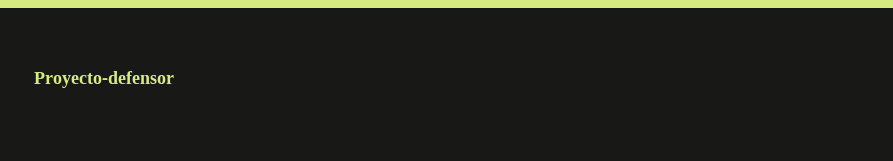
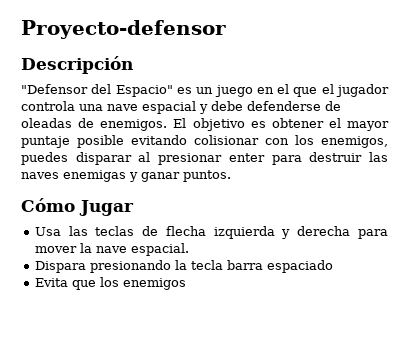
+ Descripción
+ "Defensor del Espacio" es un juego en el que el jugador controla una nave espacial y debe defenderse de oleadas de enemigos. El objetivo es obtener el mayor puntaje posible evitando colisionar con los enemigos, puedes disparar al presionar enter para destruir las naves enemigas y ganar puntos.
+ Cómo Jugar
+ Usa las teclas de flecha izquierda y derecha para mover la nave espacial.
+ Dispara presionando la tecla barra espaciado
+ Evita que los enemigos

